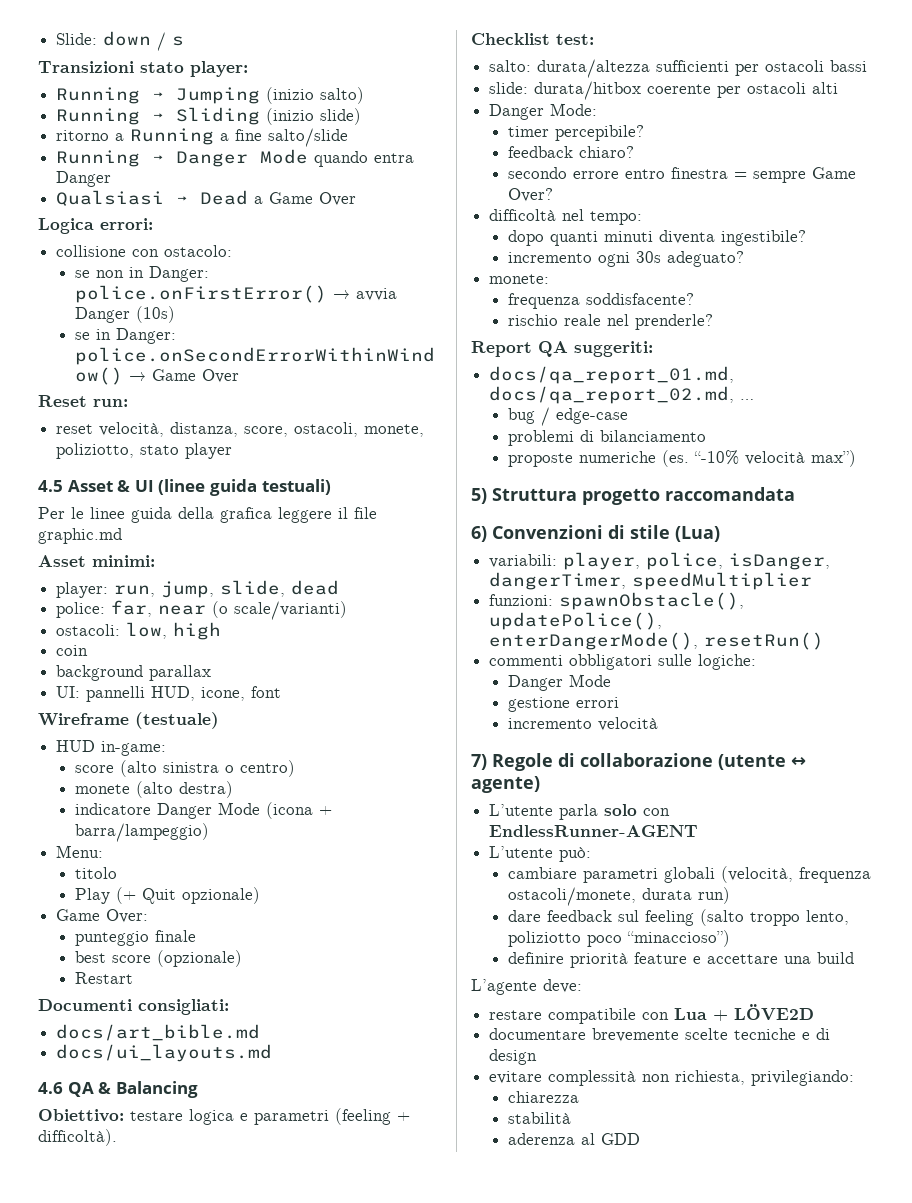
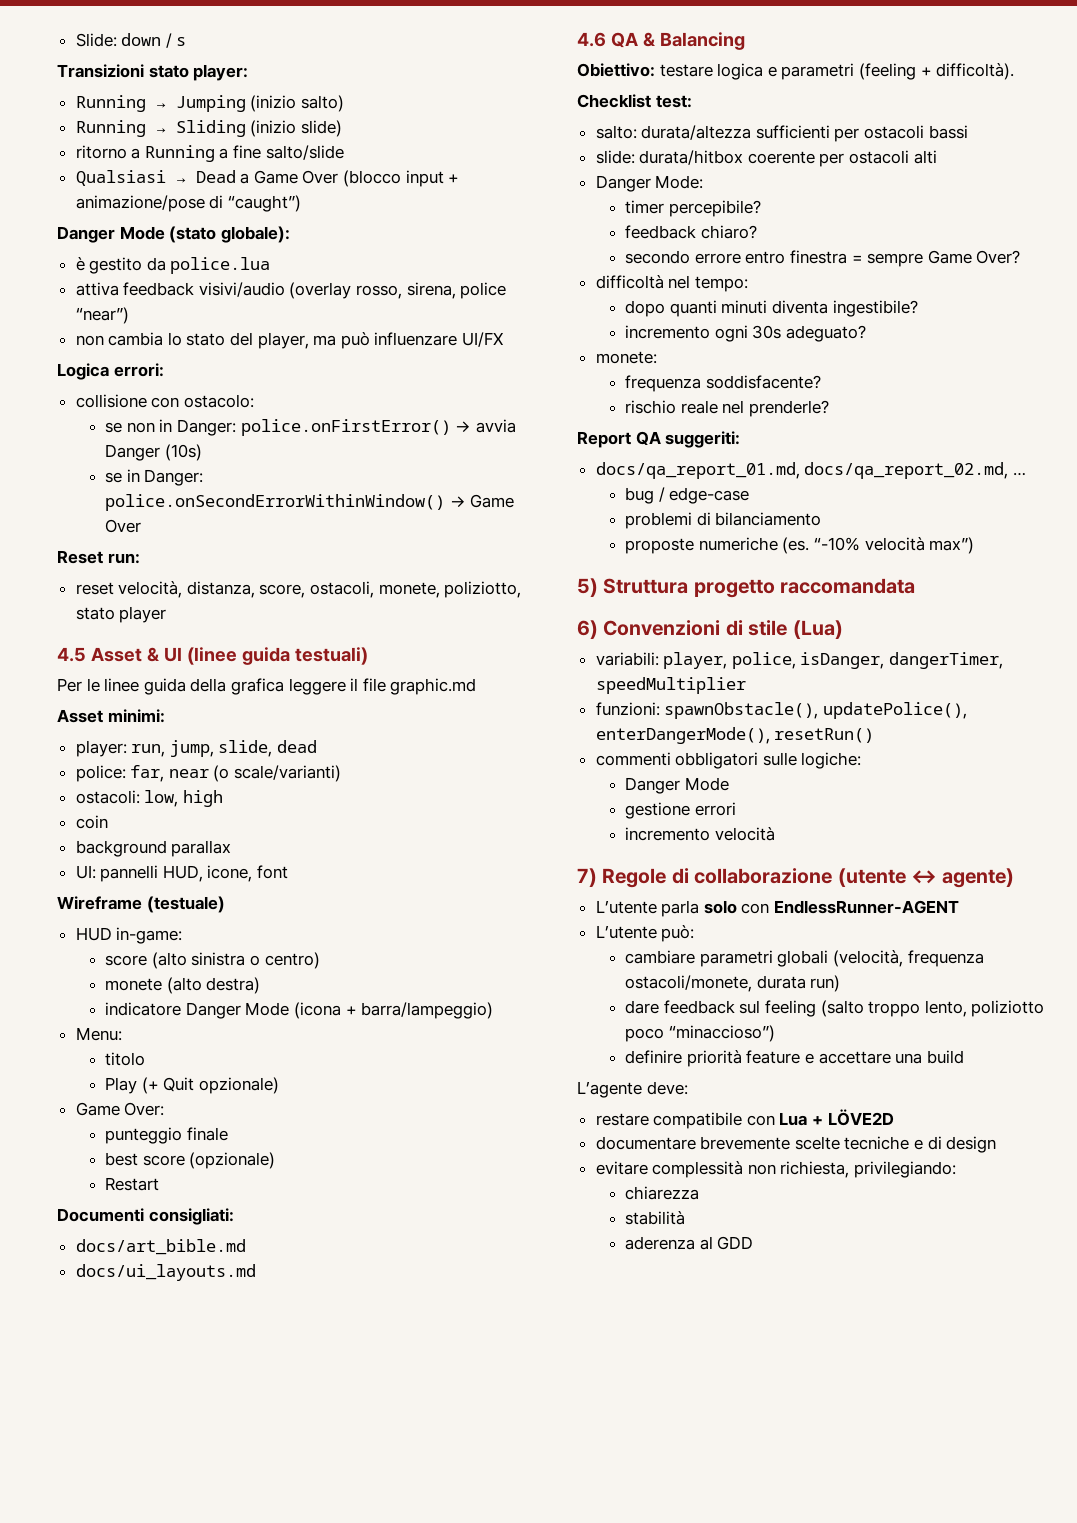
- Running → Danger Mode quando entra Danger
- Qualsiasi → Dead a Game Over
+ Qualsiasi → Dead a Game Over (blocco input + animazione/pose di “caught”)
+ Danger Mode (stato globale):
+ è gestito da police.lua
+ attiva feedback visivi/audio (overlay rosso, sirena, police “near”)
+ non cambia lo stato del player, ma può influenzare UI/FX

